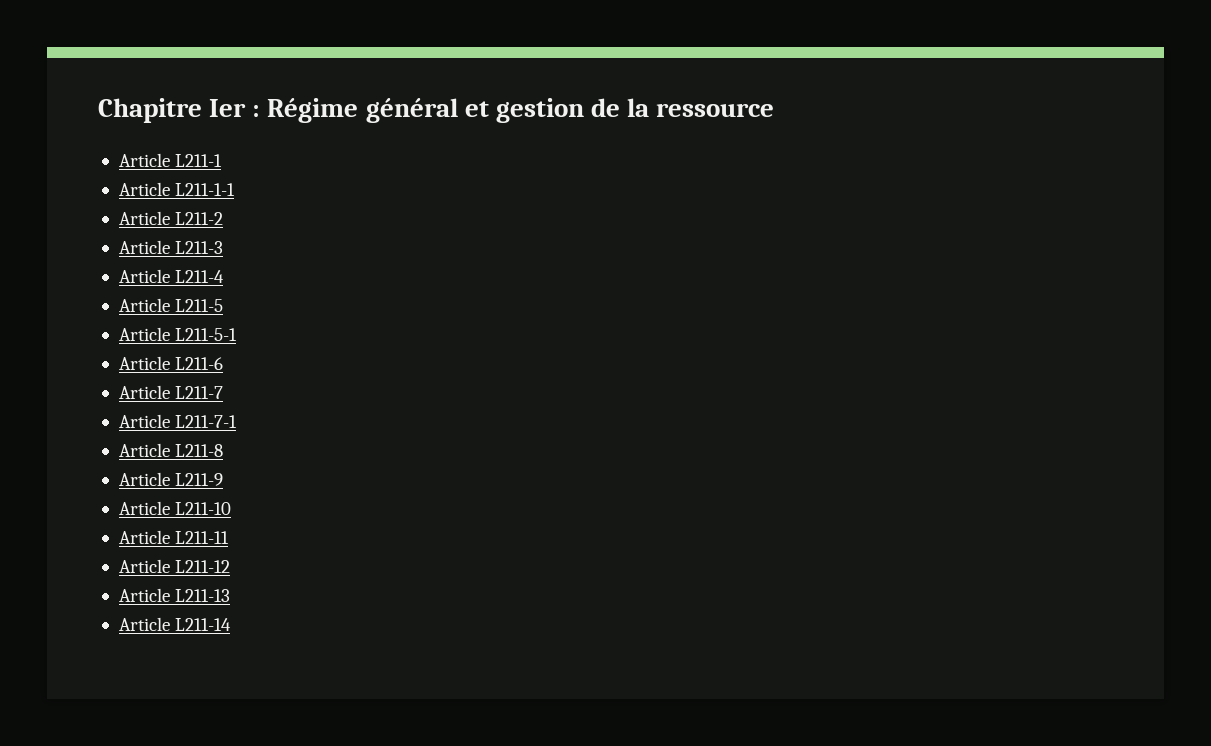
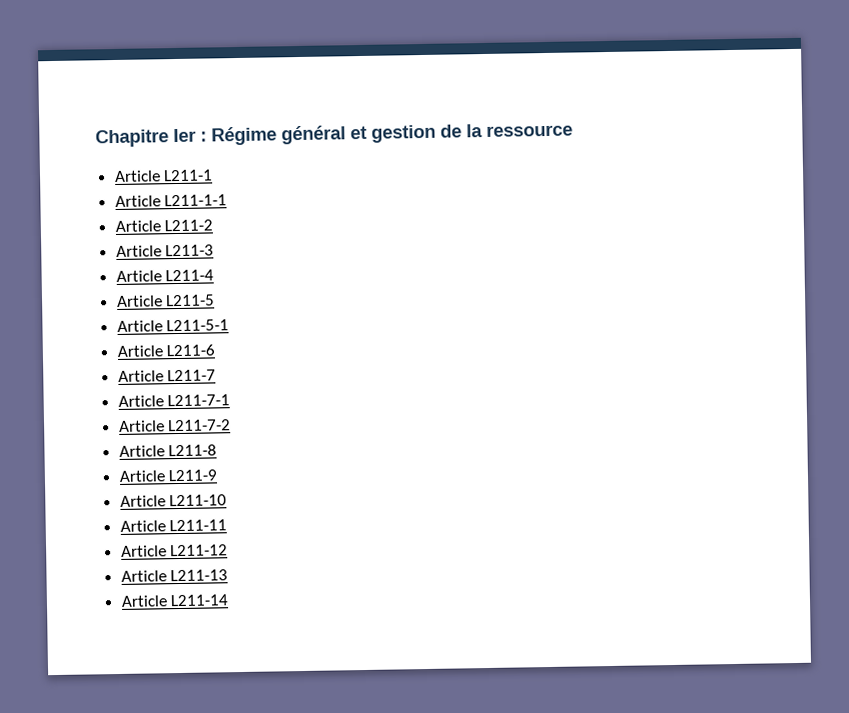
+ Article L211-7-2

